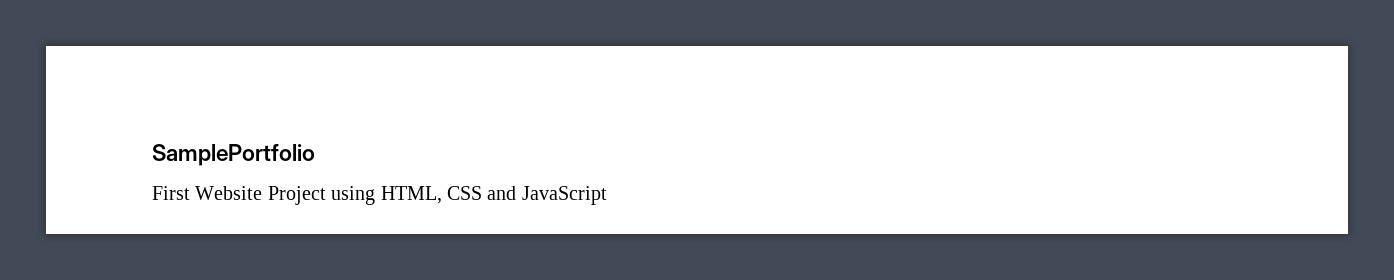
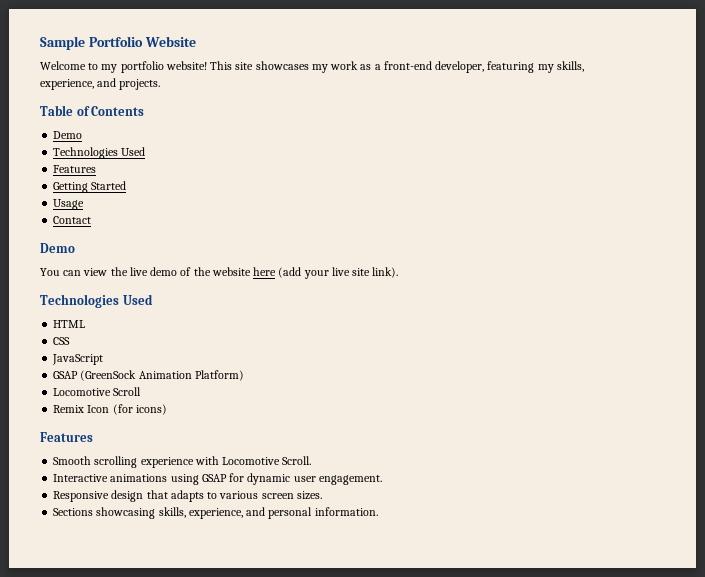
- SamplePortfolio
- First Website Project using HTML, CSS and JavaScript
+ Sample Portfolio Website
+ Welcome to my portfolio website! This site showcases my work as a front-end developer, featuring my skills, experience, and projects.
+ Table of Contents
+ Demo
+ Technologies Used
+ Features
+ Getting Started
+ Usage
+ Contact
+ Demo
+ You can view the live demo of the website here (add your live site link).
+ Technologies Used
+ HTML
+ CSS
+ JavaScript
+ GSAP (GreenSock Animation Platform)
+ Locomotive Scroll
+ Remix Icon (for icons)
+ Features
+ Smooth scrolling experience with Locomotive Scroll.
+ Interactive animations using GSAP for dynamic user engagement.
+ Responsive design that adapts to various screen sizes.
+ Sections showcasing skills, experience, and personal information.

